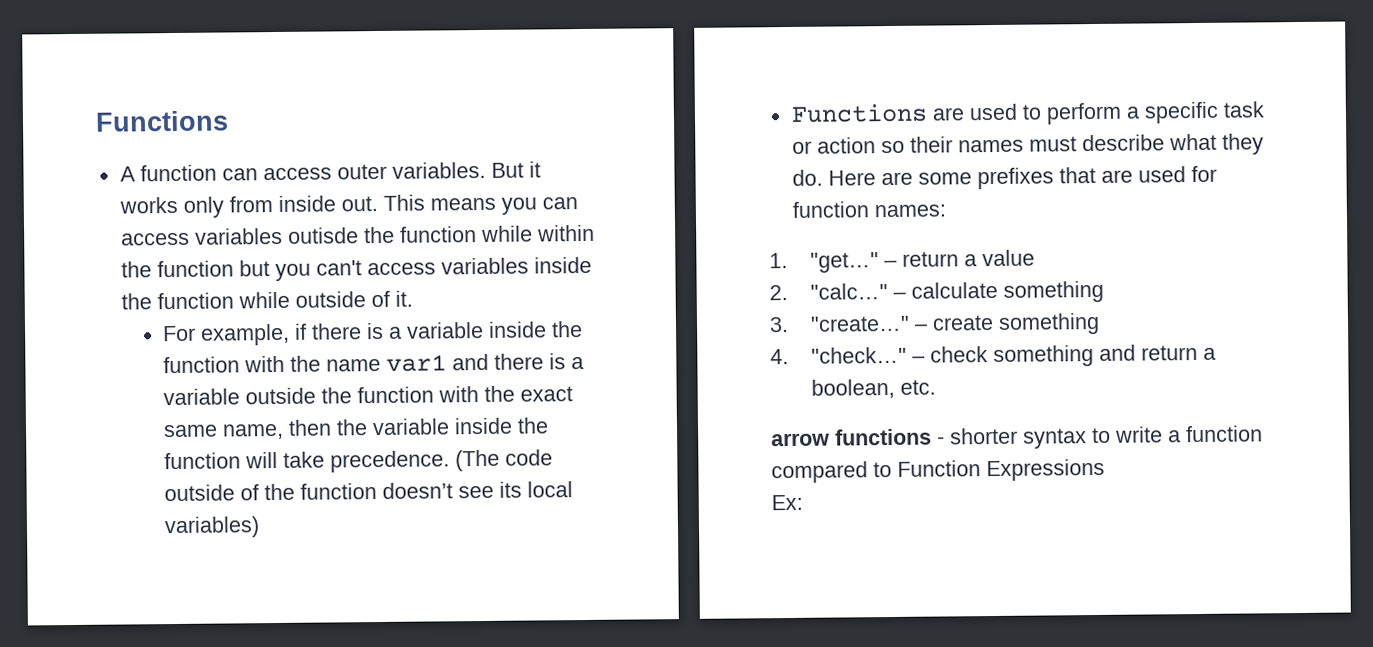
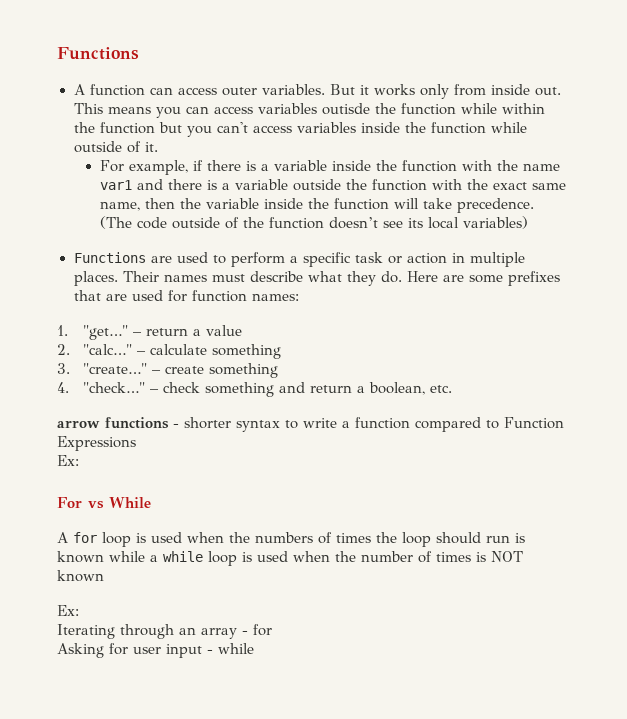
- Functions are used to perform a specific task or action so their names must describe what they do.
+ Functions are used to perform a specific task or action in multiple places. Their names must describe what they do.
+ For vs While
+ A for loop is used when the numbers of times the loop should run is known while a while loop is used when the number of times is NOT known
+ Ex:
+ Iterating through an array - for
+ Asking for user input - while

